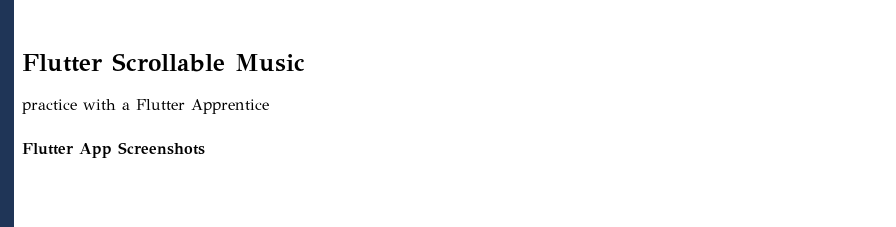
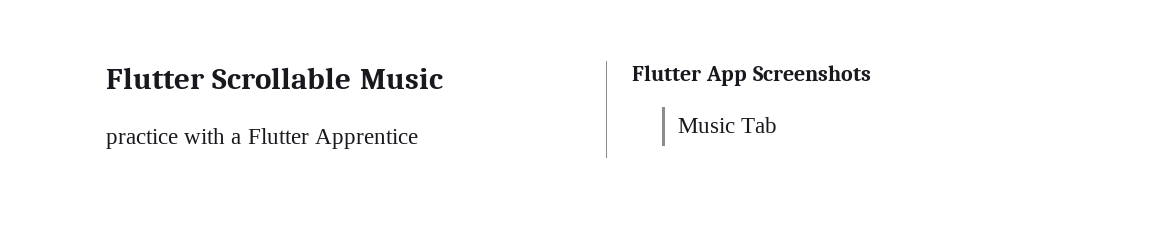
+ Music Tab

